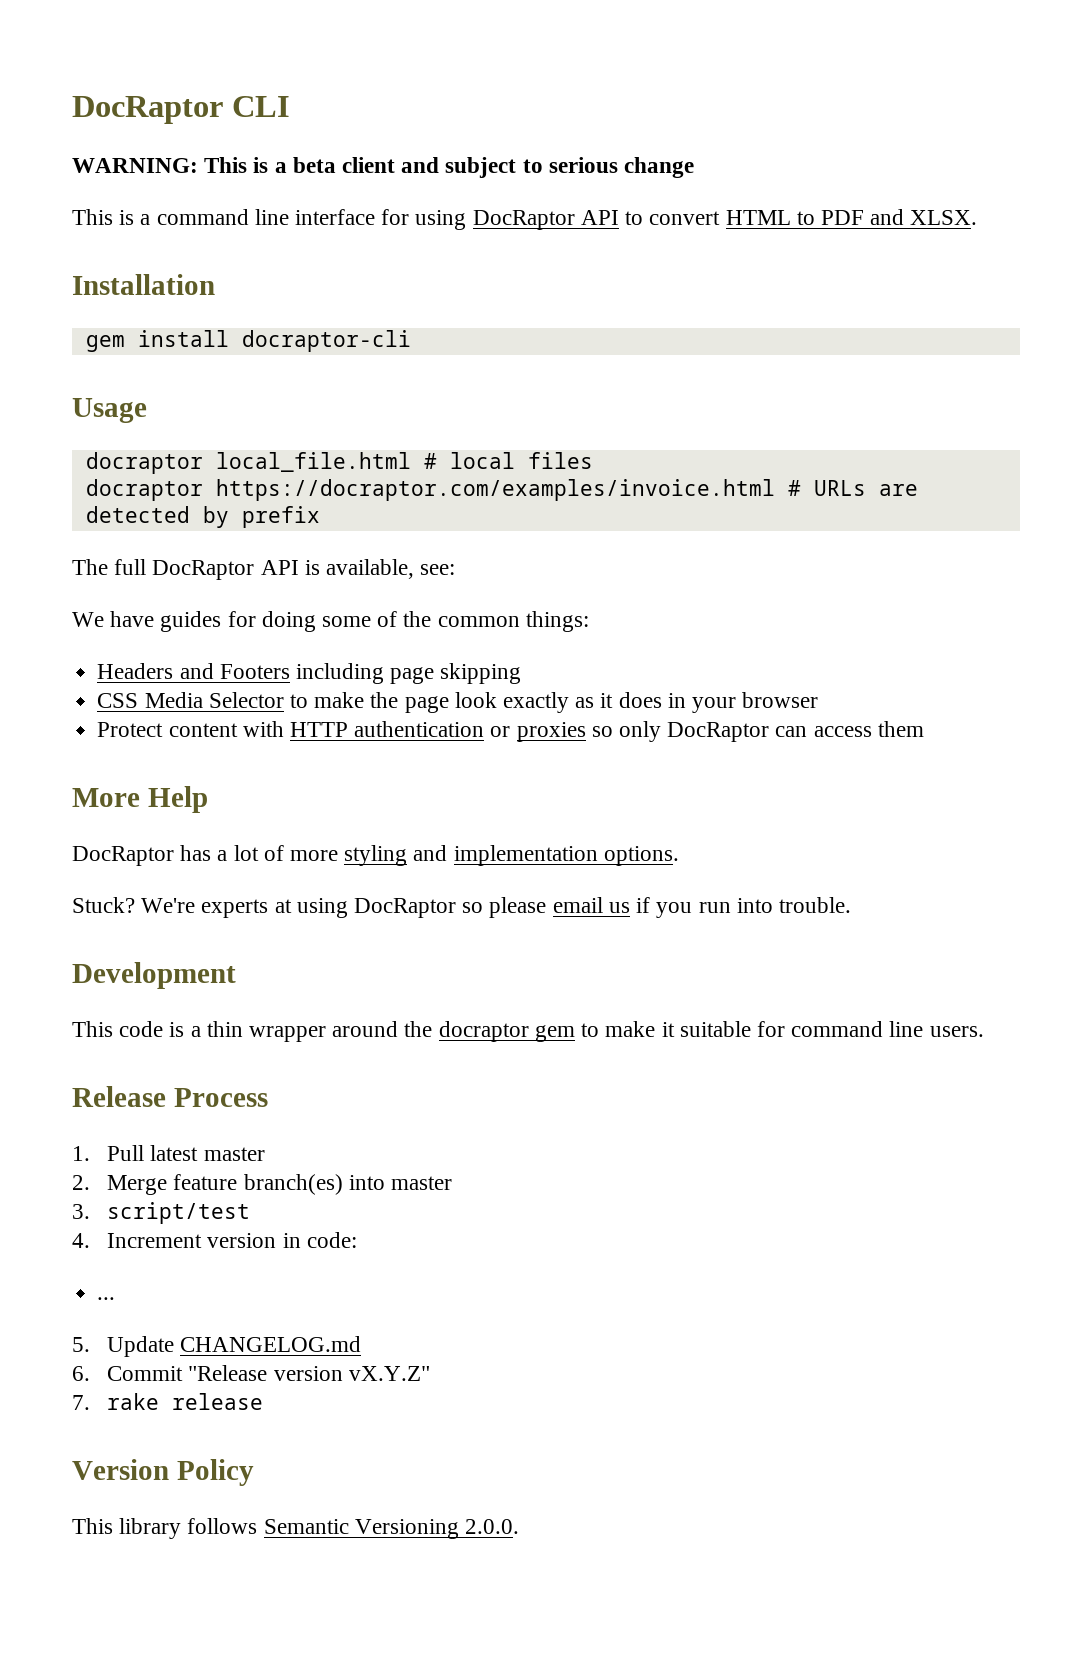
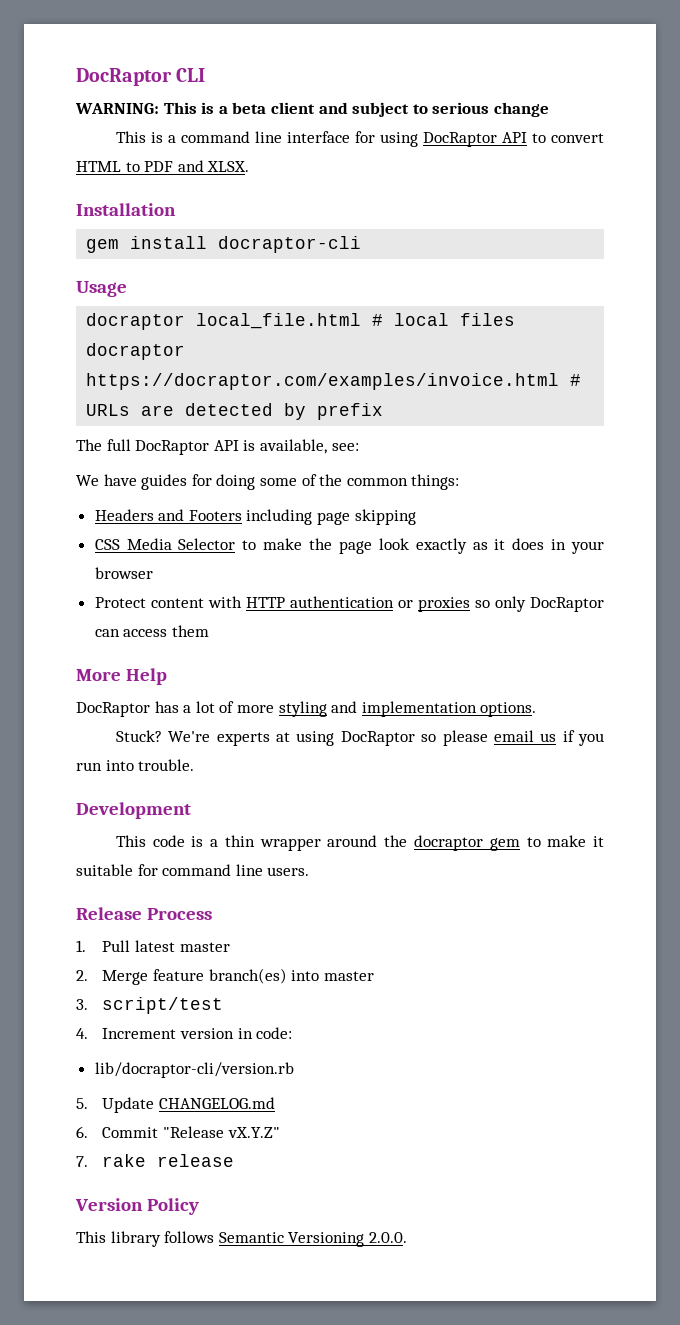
- ...
+ lib/docraptor-cli/version.rb
- 6. Commit "Release version vX.Y.Z"
+ 6. Commit "Release vX.Y.Z"

